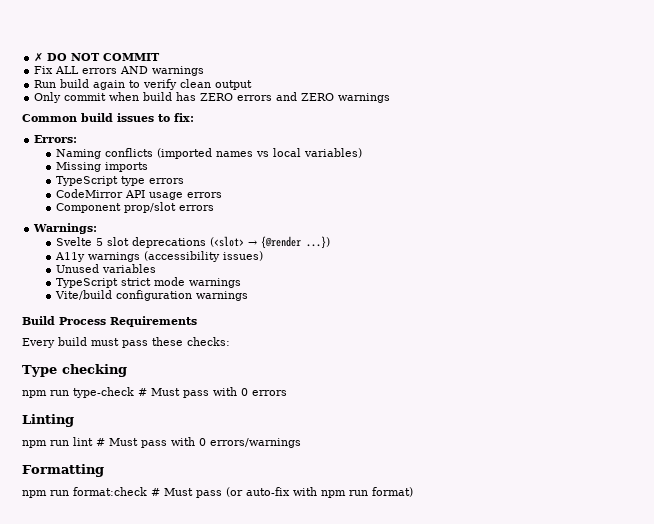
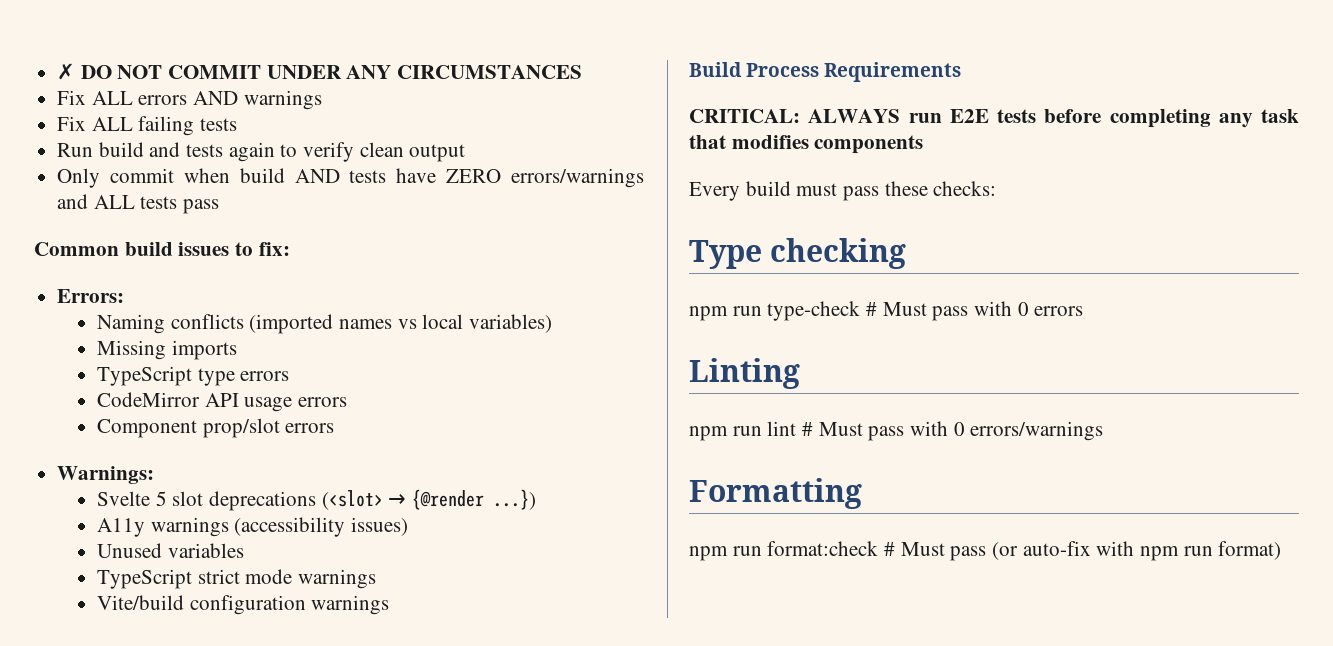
- ✗ DO NOT COMMIT
+ ✗ DO NOT COMMIT UNDER ANY CIRCUMSTANCES
+ Fix ALL failing tests
- Run build again to verify clean output
+ Run build and tests again to verify clean output
- Only commit when build has ZERO errors and ZERO warnings
+ Only commit when build AND tests have ZERO errors/warnings and ALL tests pass
+ CRITICAL: ALWAYS run E2E tests before completing any task that modifies components

